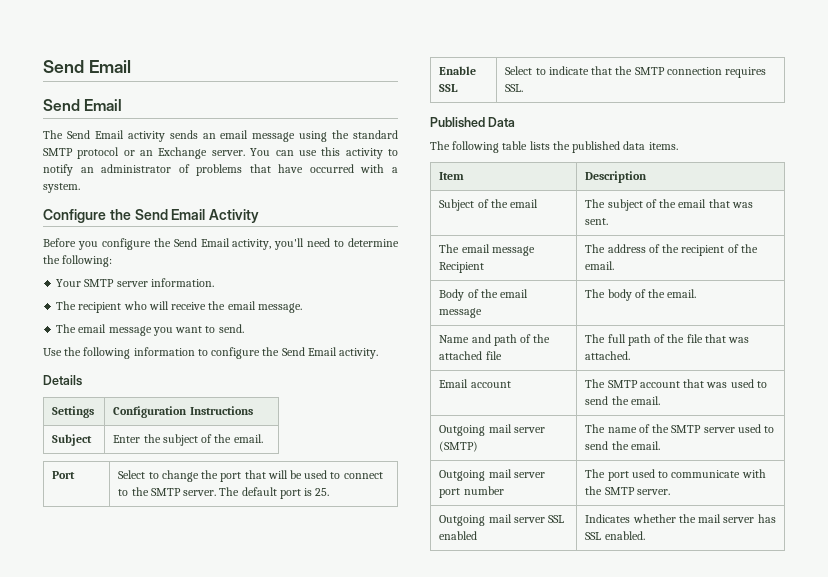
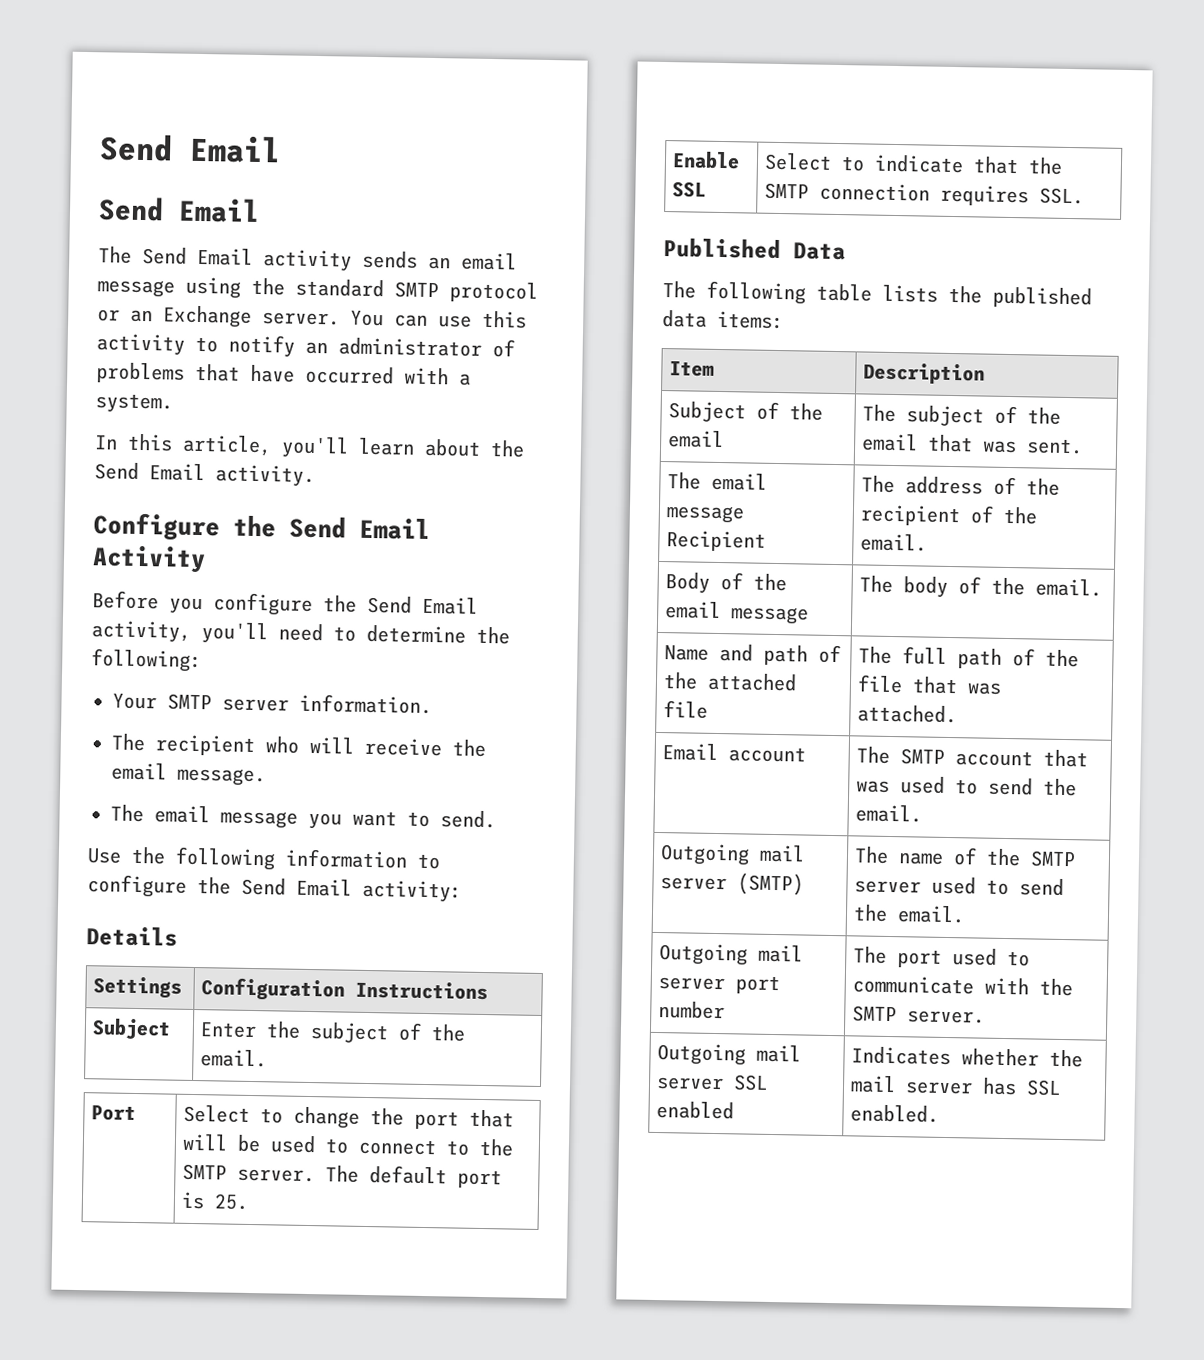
+ In this article, you'll learn about the Send Email activity.
- Use the following information to configure the Send Email activity.
+ Use the following information to configure the Send Email activity:
- The following table lists the published data items.
+ The following table lists the published data items:

